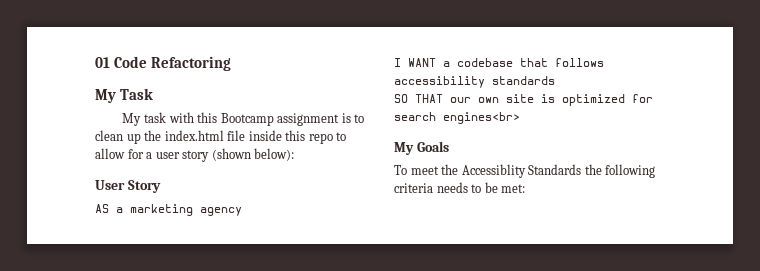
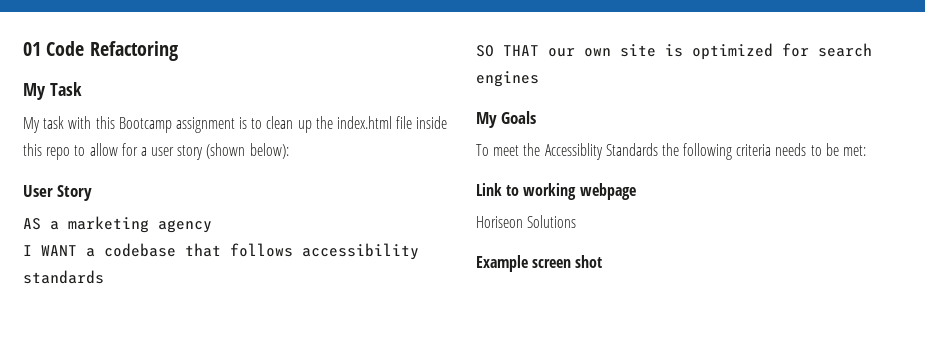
- SO THAT our own site is optimized for search engines<br>
+ SO THAT our own site is optimized for search engines
+ Link to working webpage
+ Horiseon Solutions
+ Example screen shot

